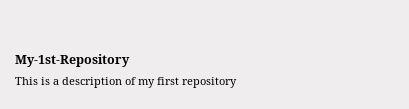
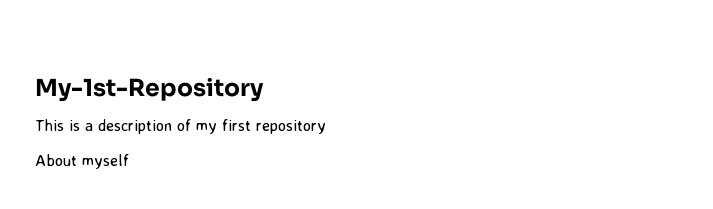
+ About myself

